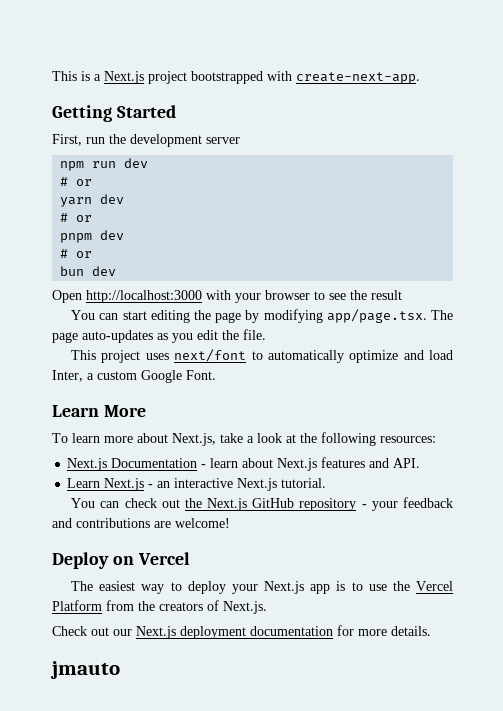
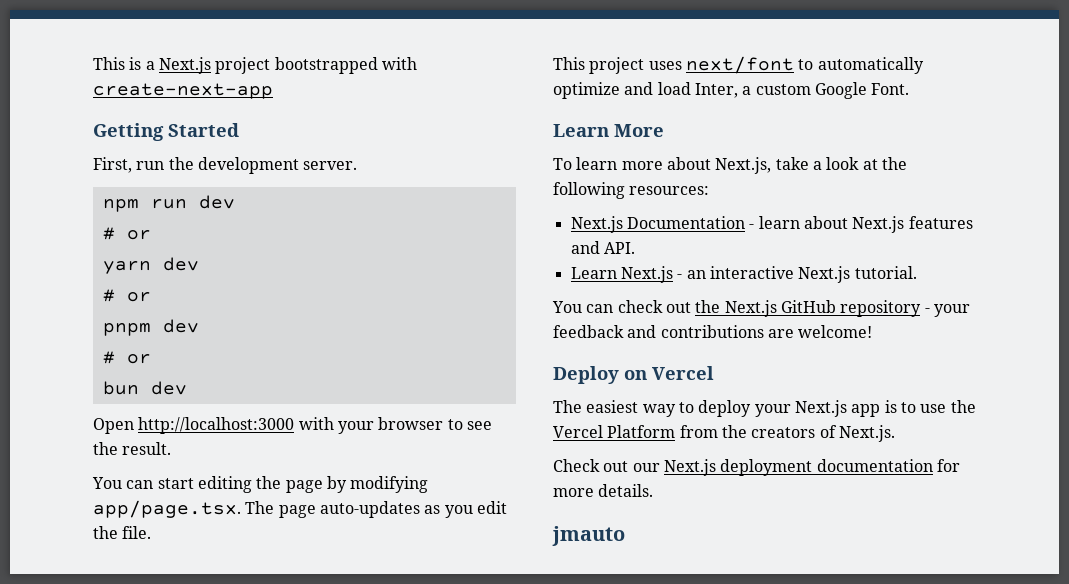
- This is a Next.js project bootstrapped with create-next-app.
+ This is a Next.js project bootstrapped with create-next-app
- First, run the development server
+ First, run the development server.
- Open http://localhost:3000 with your browser to see the result
+ Open http://localhost:3000 with your browser to see the result.

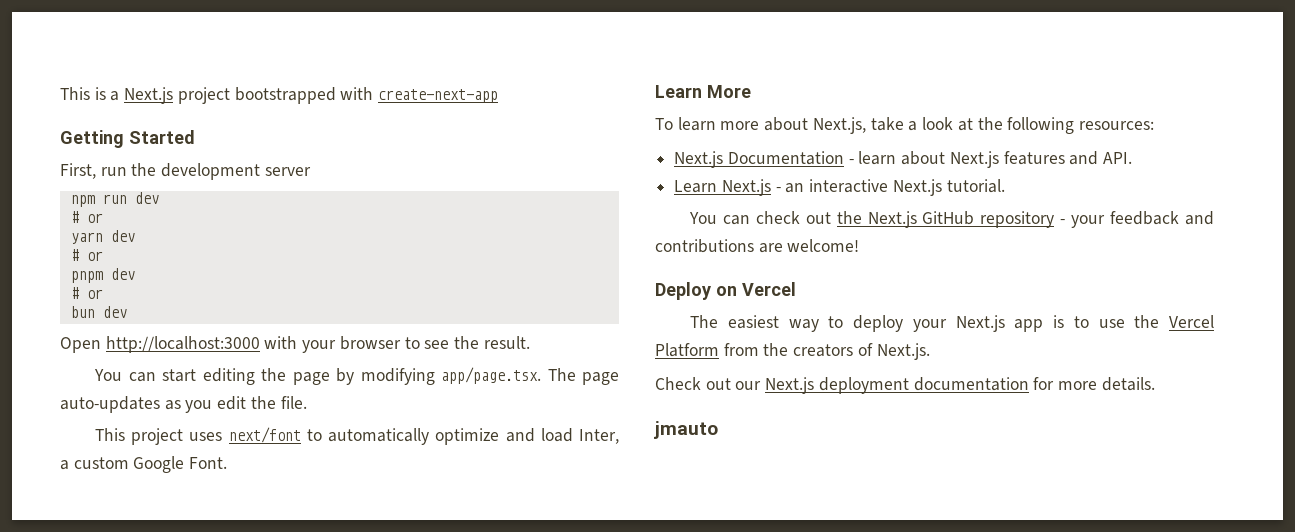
- First, run the development server.
+ First, run the development server

